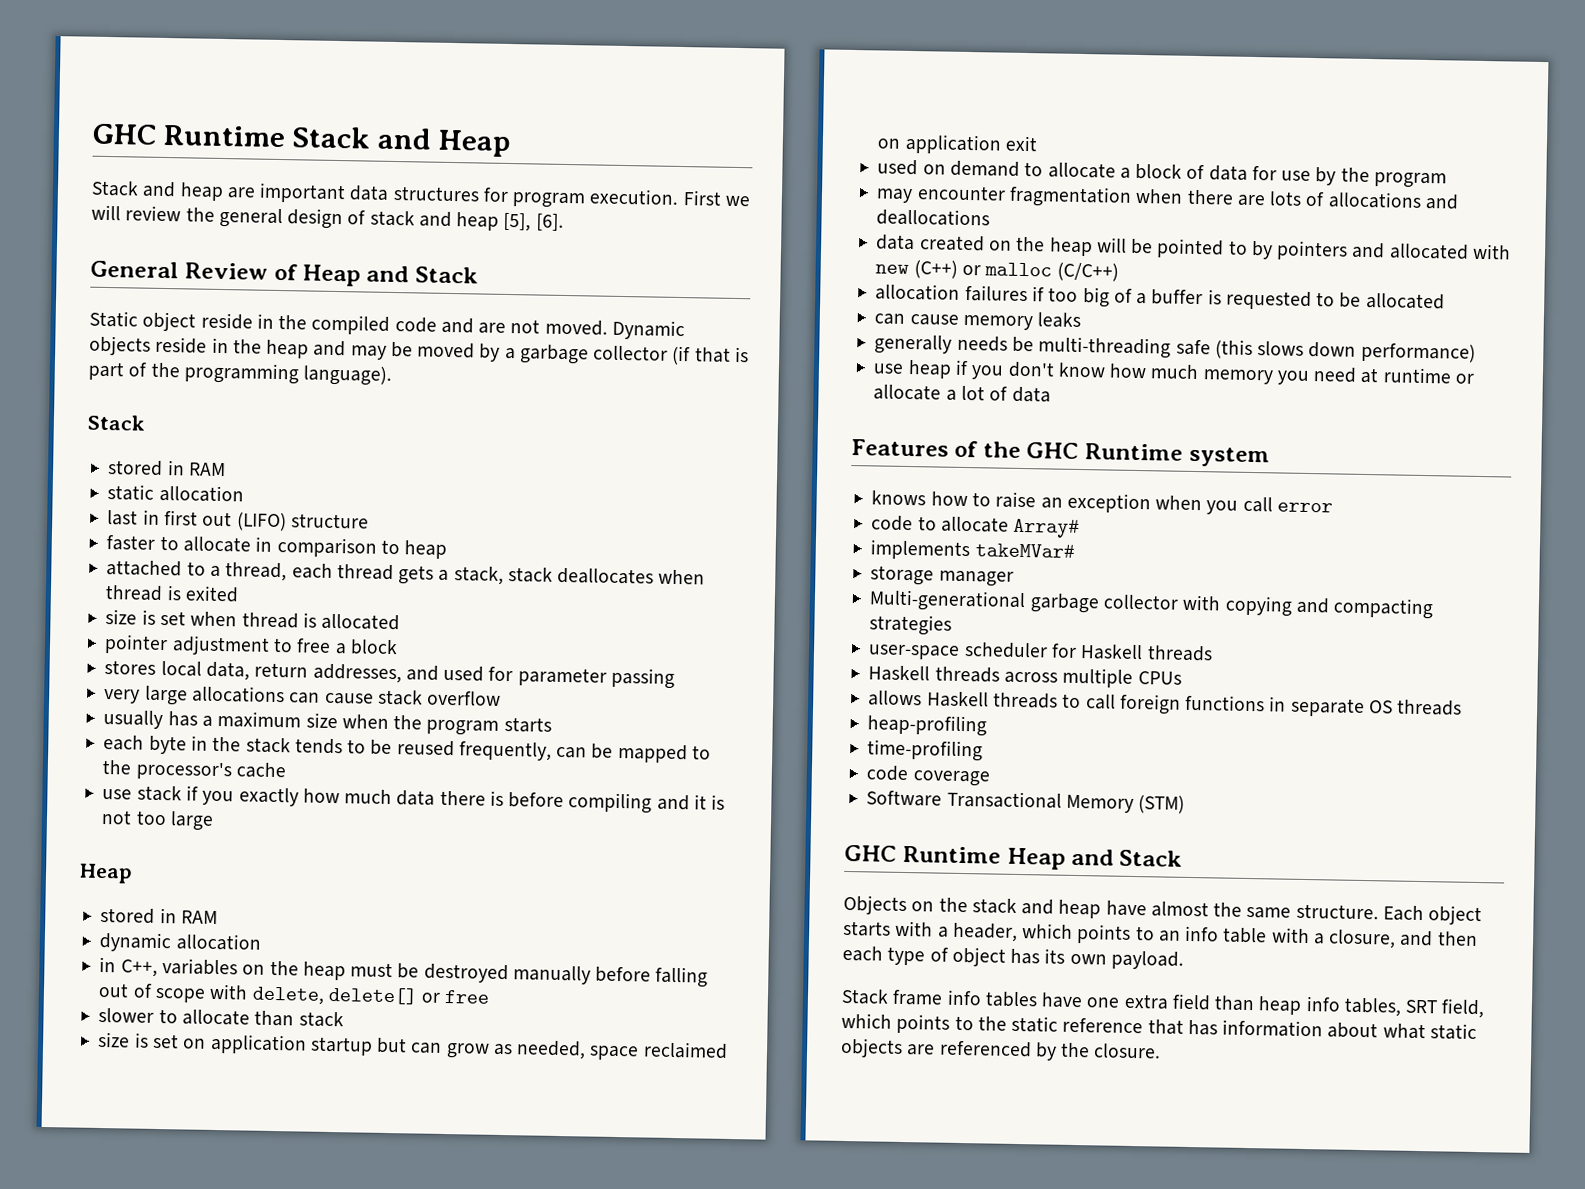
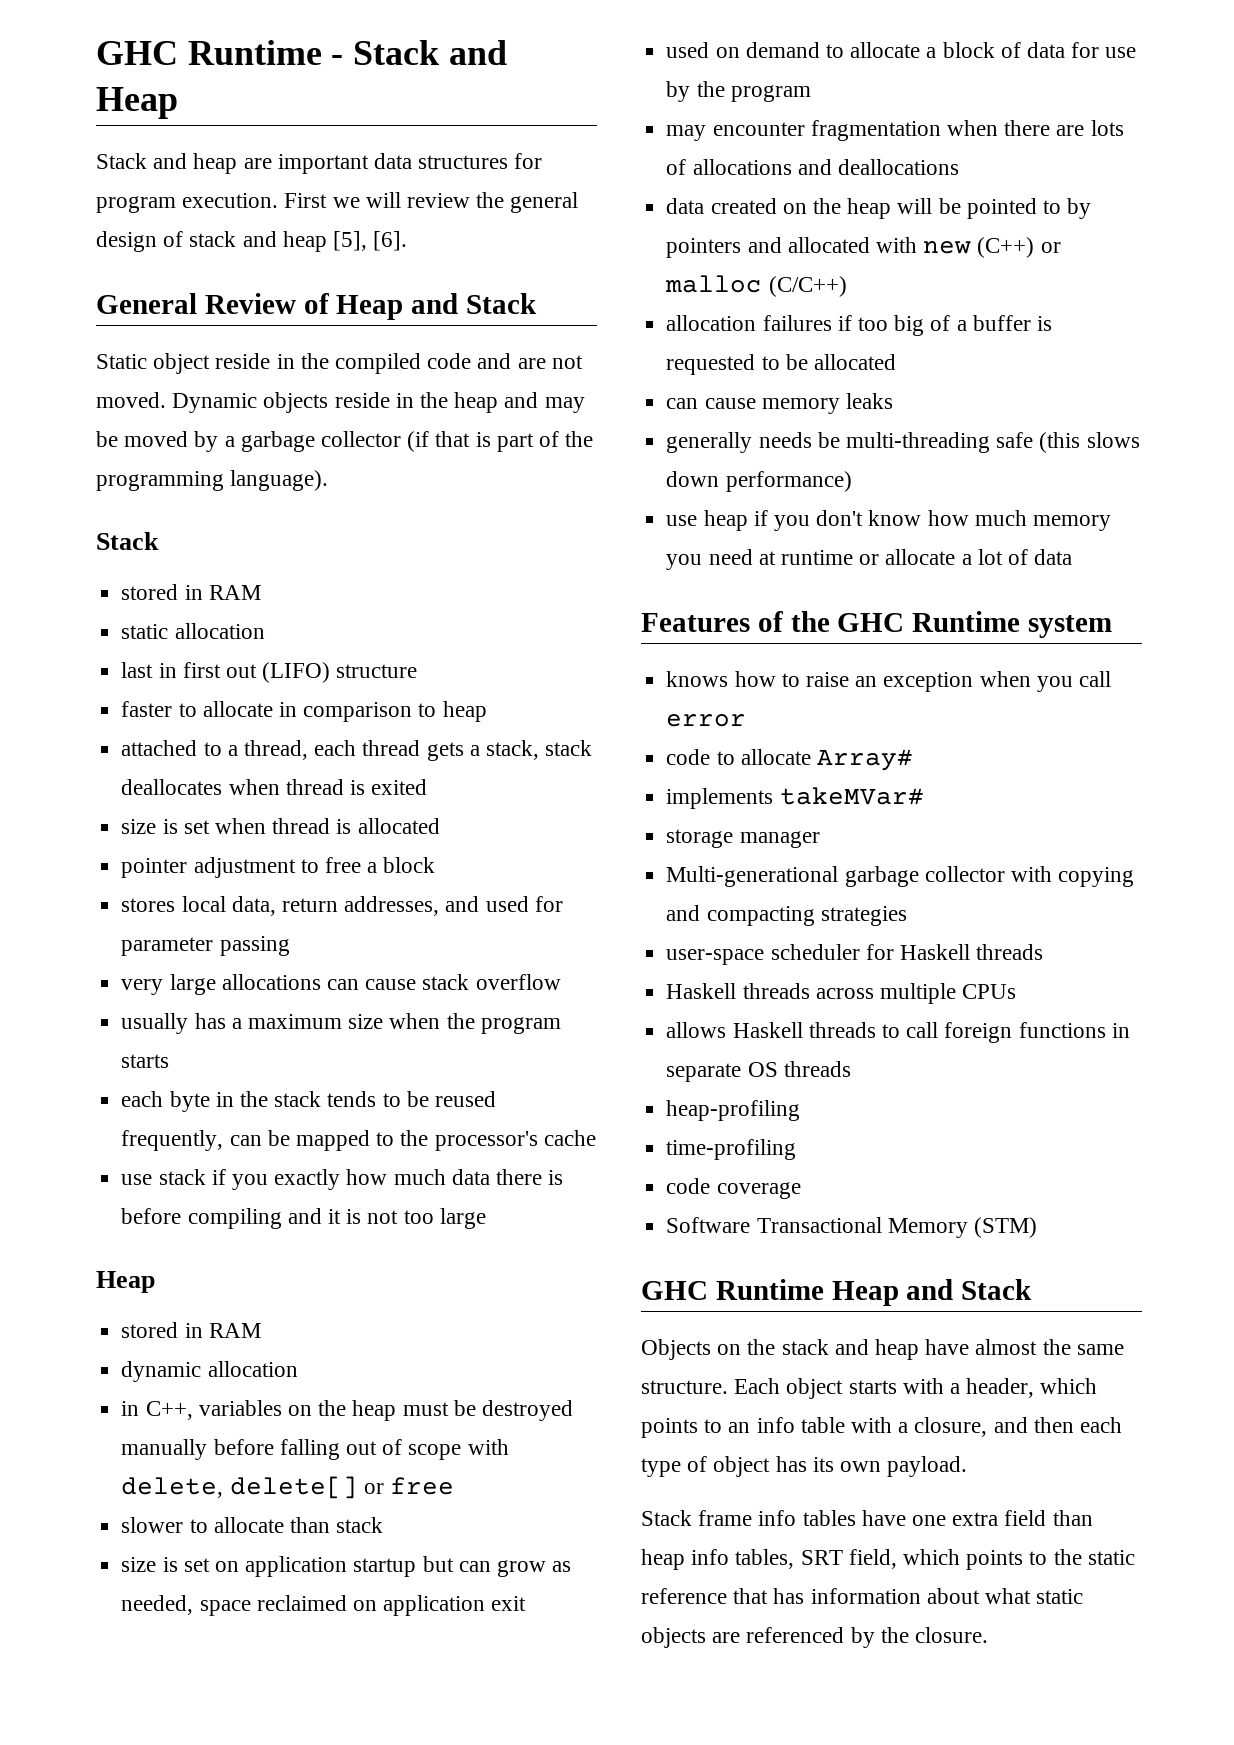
- GHC Runtime Stack and Heap
+ GHC Runtime - Stack and Heap

